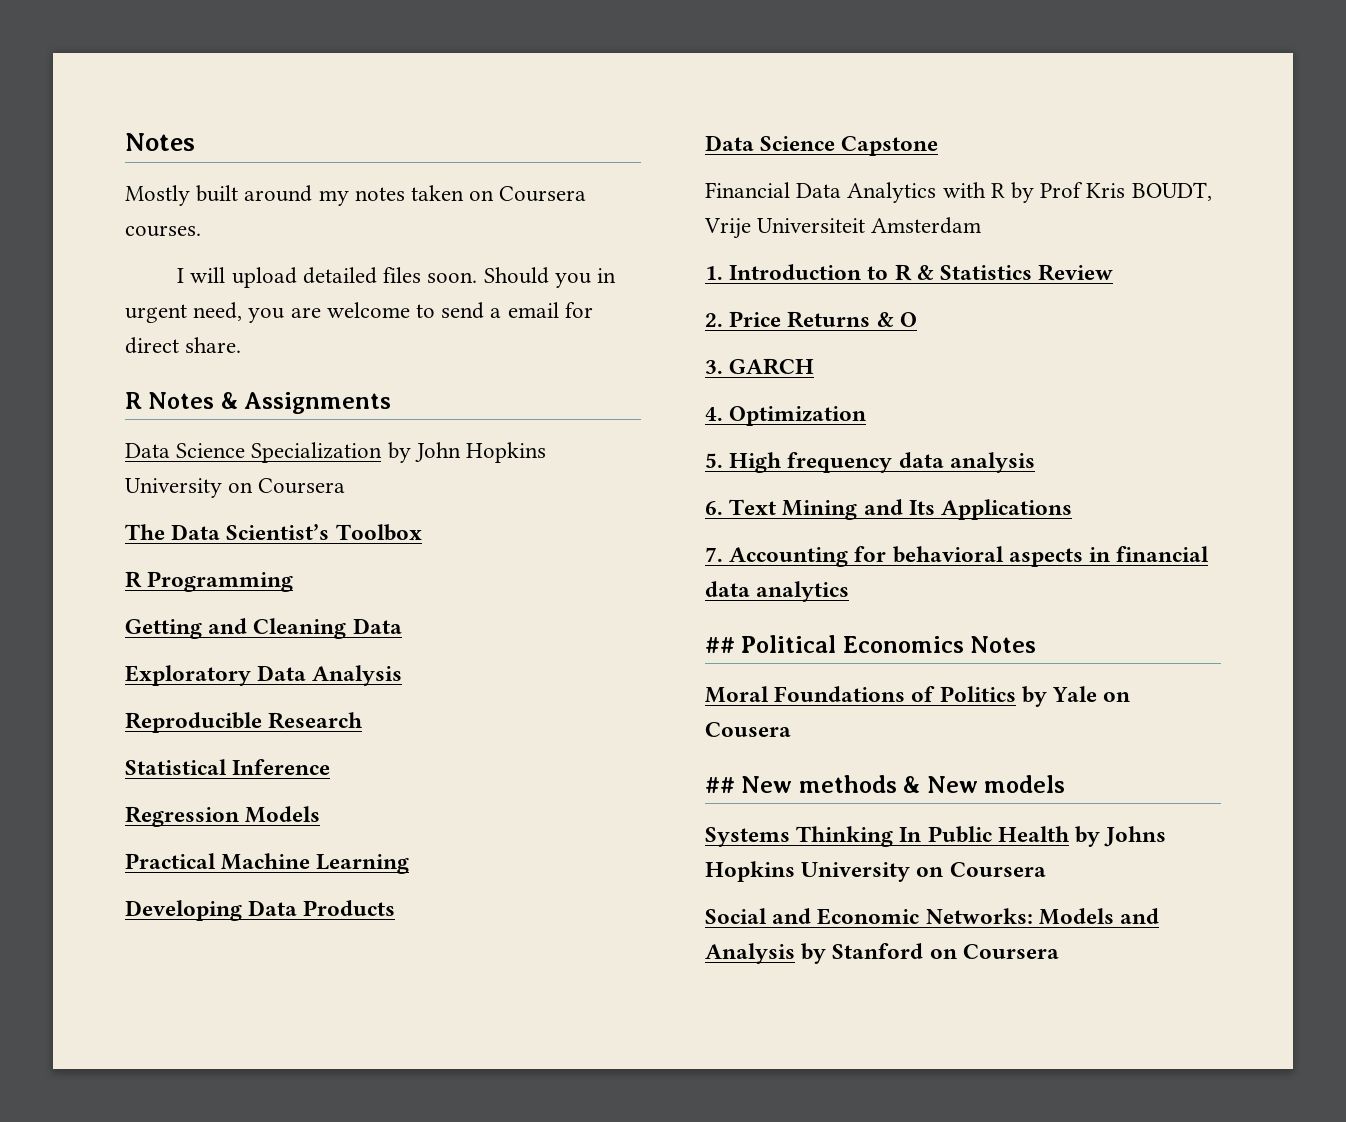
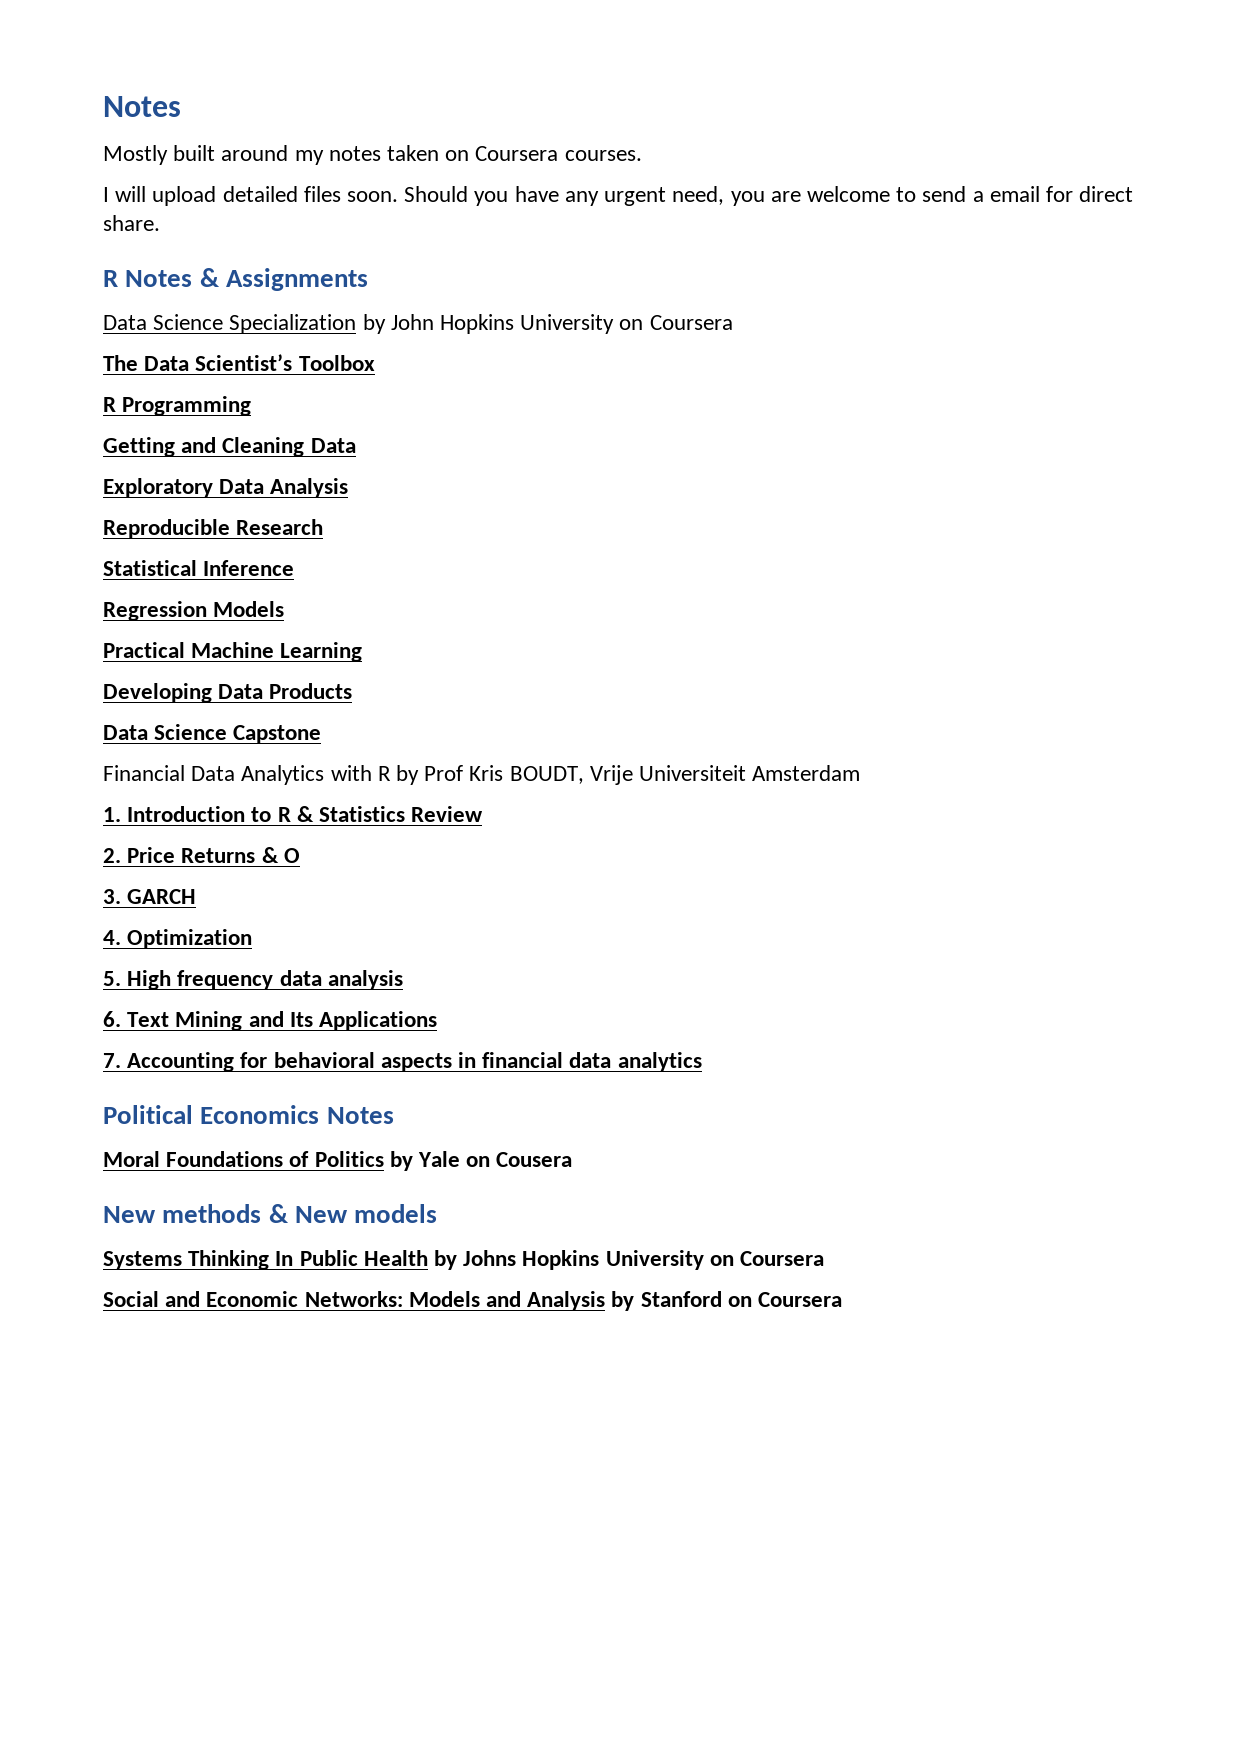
- Should you in urgent need, you are welcome to send a email for direct share.
+ Should you have any urgent need, you are welcome to send a email for direct share.
- ## Political Economics Notes
+ Political Economics Notes
- ## New methods & New models
+ New methods & New models

